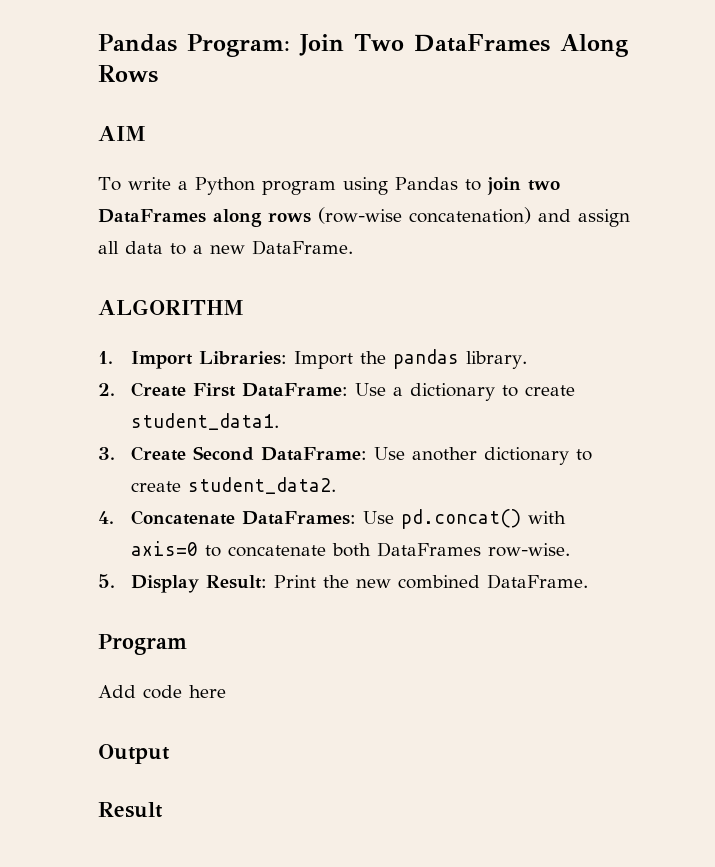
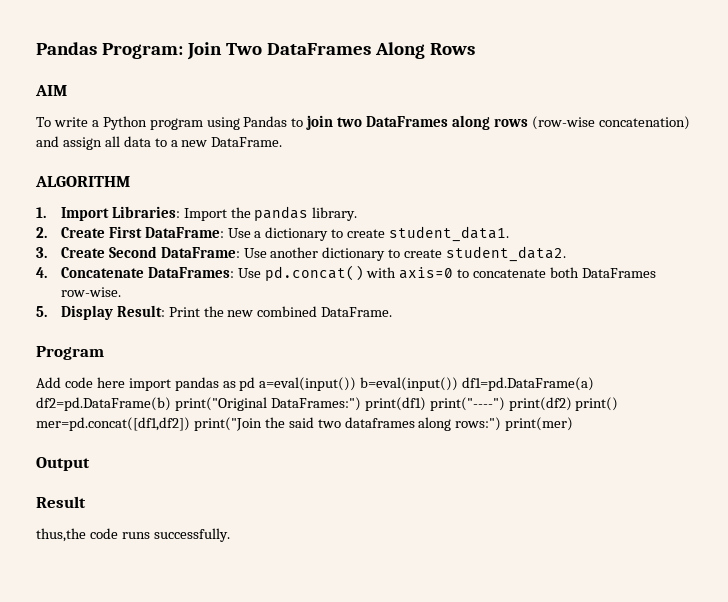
- Add code here
+ Add code here import pandas as pd a=eval(input()) b=eval(input()) df1=pd.DataFrame(a) df2=pd.DataFrame(b) print("Original DataFrames:") print(df1) print("----") print(df2) print() mer=pd.concat([df1,df2]) print("Join the said two dataframes along rows:") print(mer)
  Output
  Result
+ thus,the code runs successfully.

